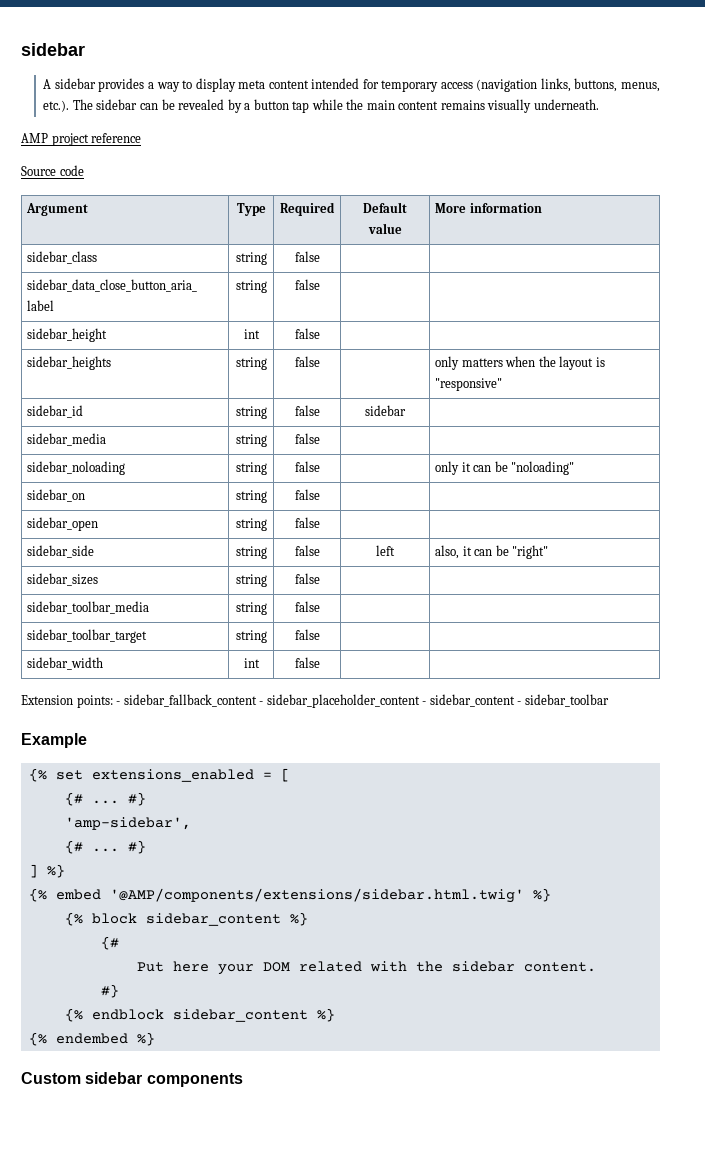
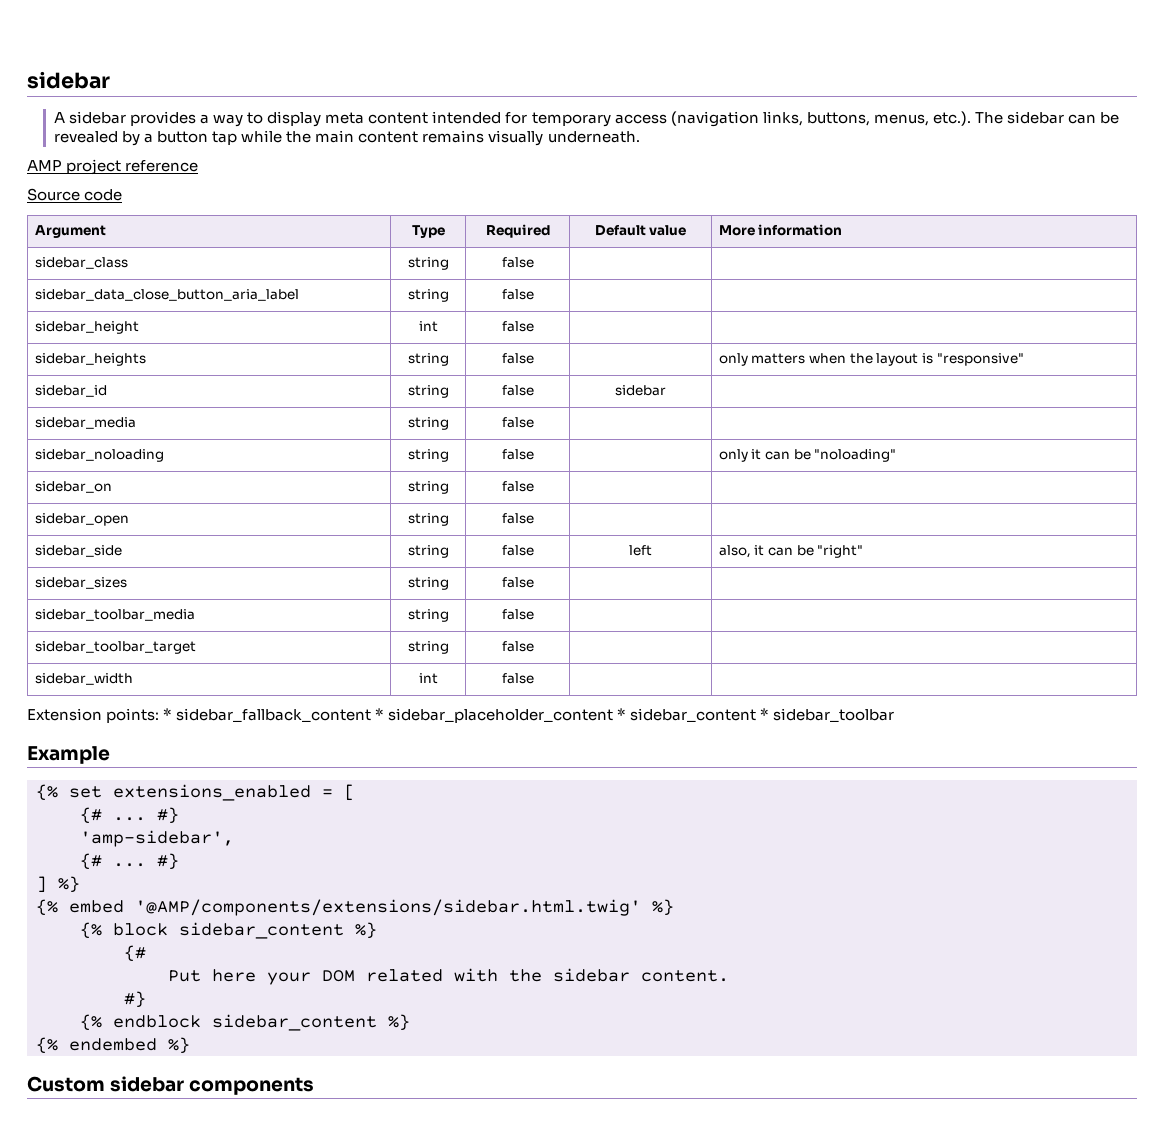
- Extension points: - sidebar_fallback_content - sidebar_placeholder_content - sidebar_content - sidebar_toolbar
+ Extension points: * sidebar_fallback_content * sidebar_placeholder_content * sidebar_content * sidebar_toolbar

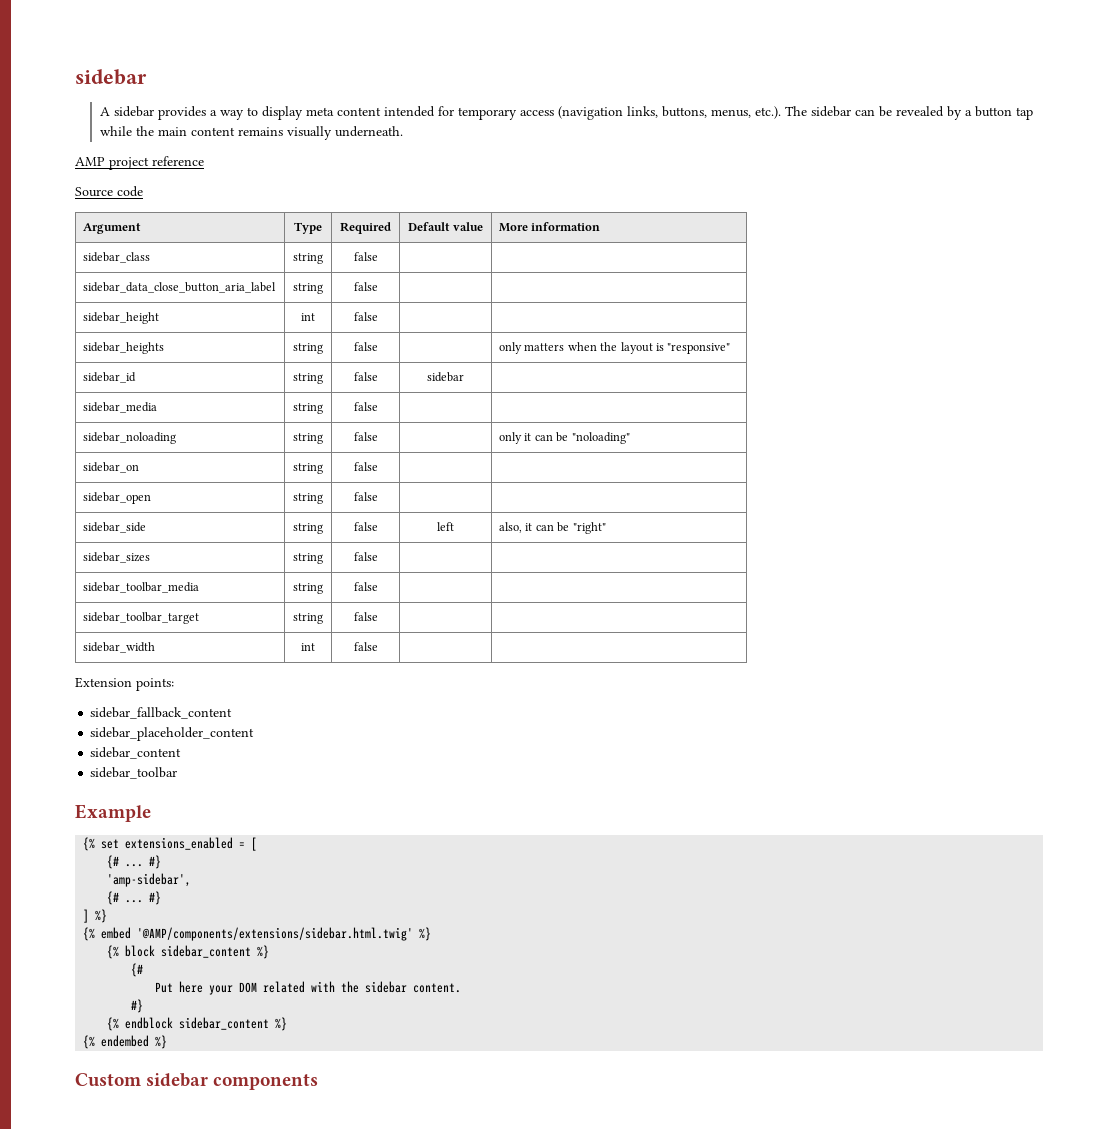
- Extension points: * sidebar_fallback_content * sidebar_placeholder_content * sidebar_content * sidebar_toolbar
+ Extension points:
+ sidebar_fallback_content
+ sidebar_placeholder_content
+ sidebar_content
+ sidebar_toolbar

